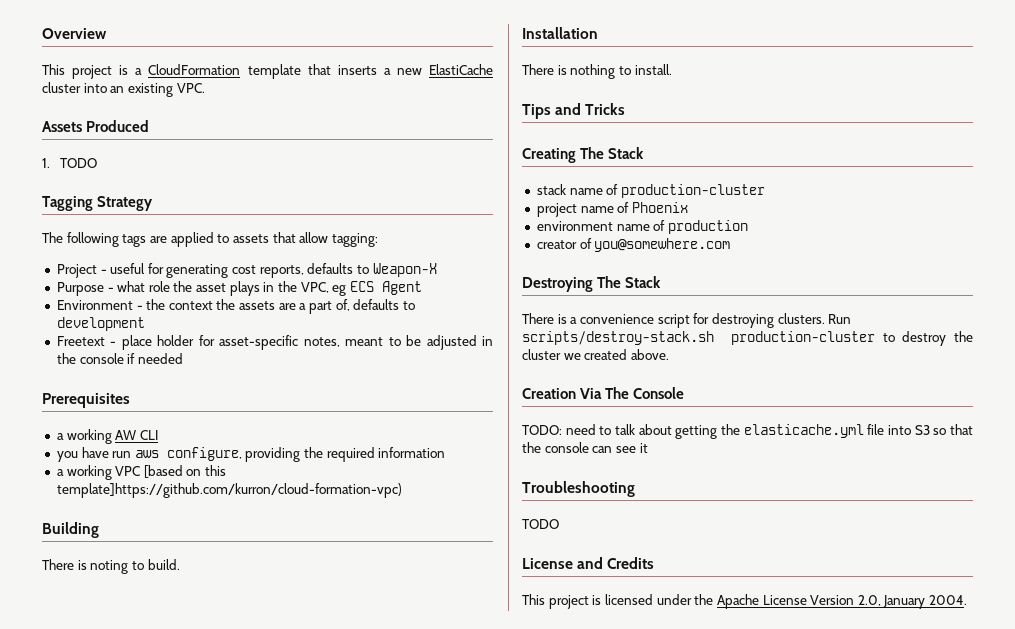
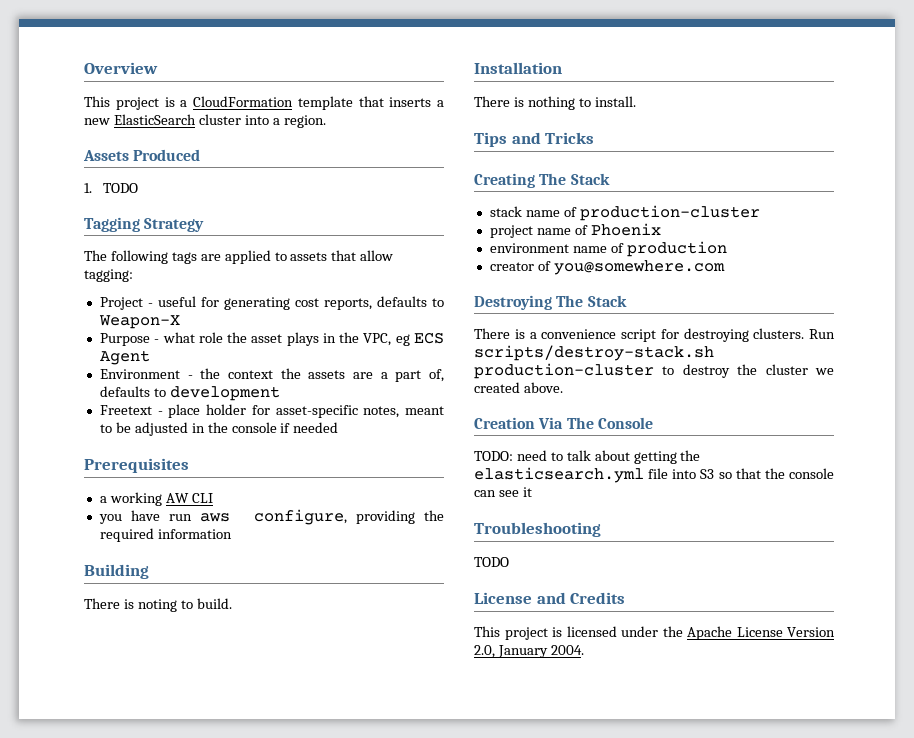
- This project is a CloudFormation template that inserts a new ElastiCache cluster into an existing VPC.
+ This project is a CloudFormation template that inserts a new ElasticSearch cluster into a region.
- a working VPC [based on this template]https://github.com/kurron/cloud-formation-vpc)
- TODO: need to talk about getting the elasticache.yml file into S3 so that the console can see it
+ TODO: need to talk about getting the elasticsearch.yml file into S3 so that the console can see it

